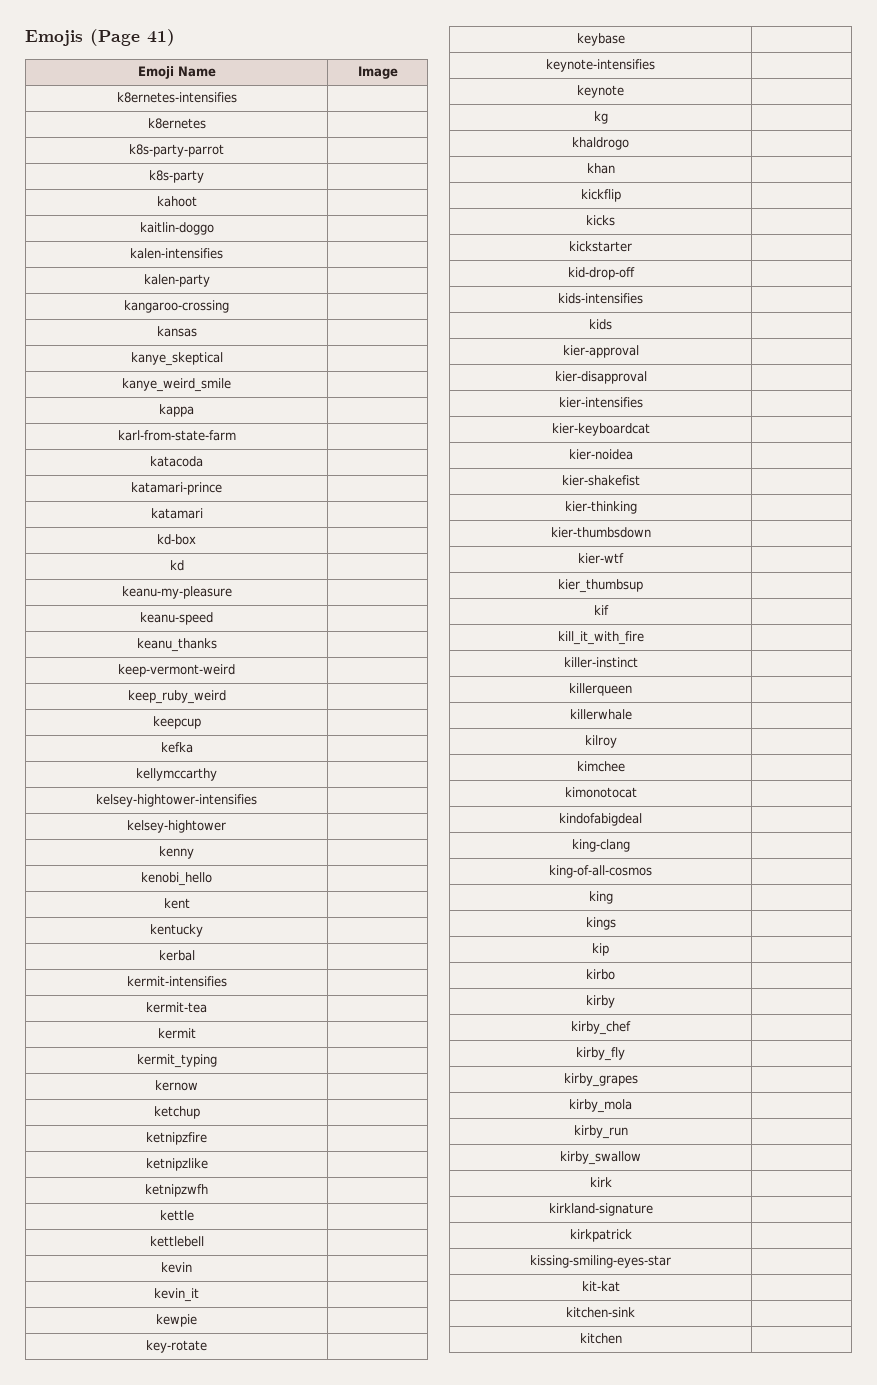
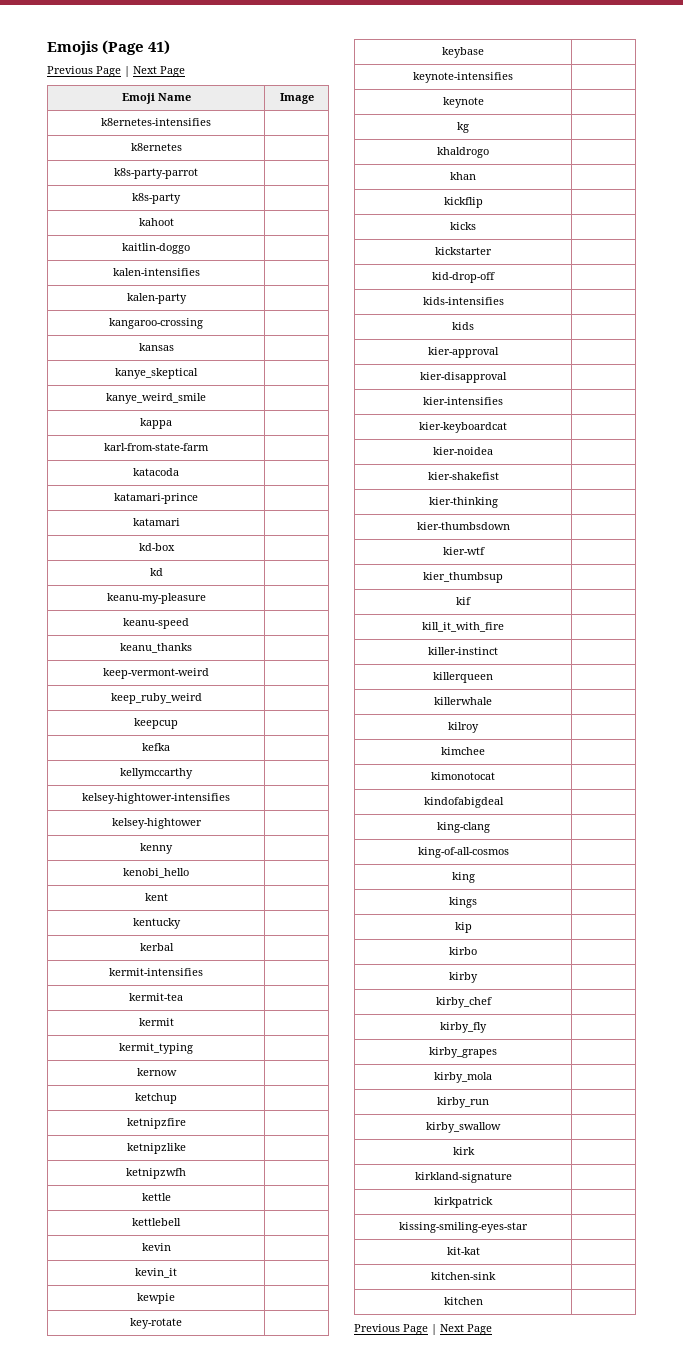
  Emojis (Page 41)
+ Previous Page | Next Page
  kitchen |
+ Previous Page | Next Page

